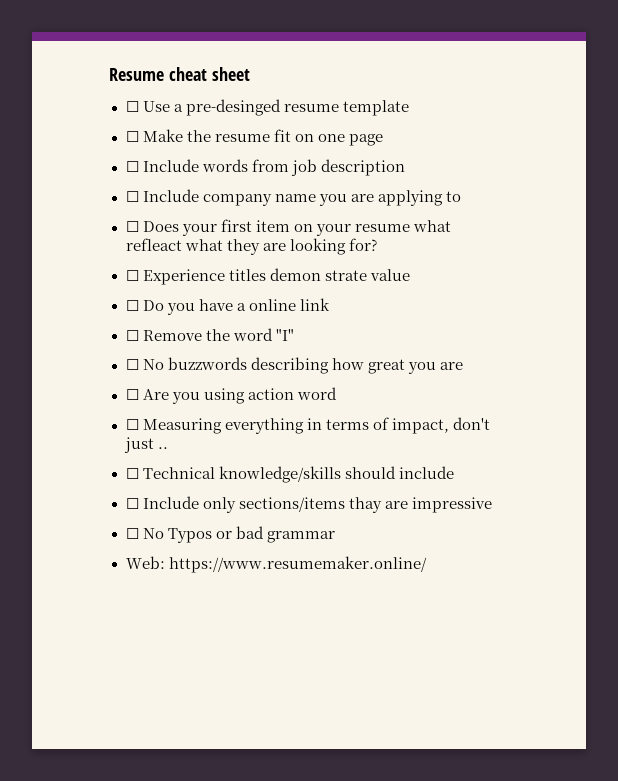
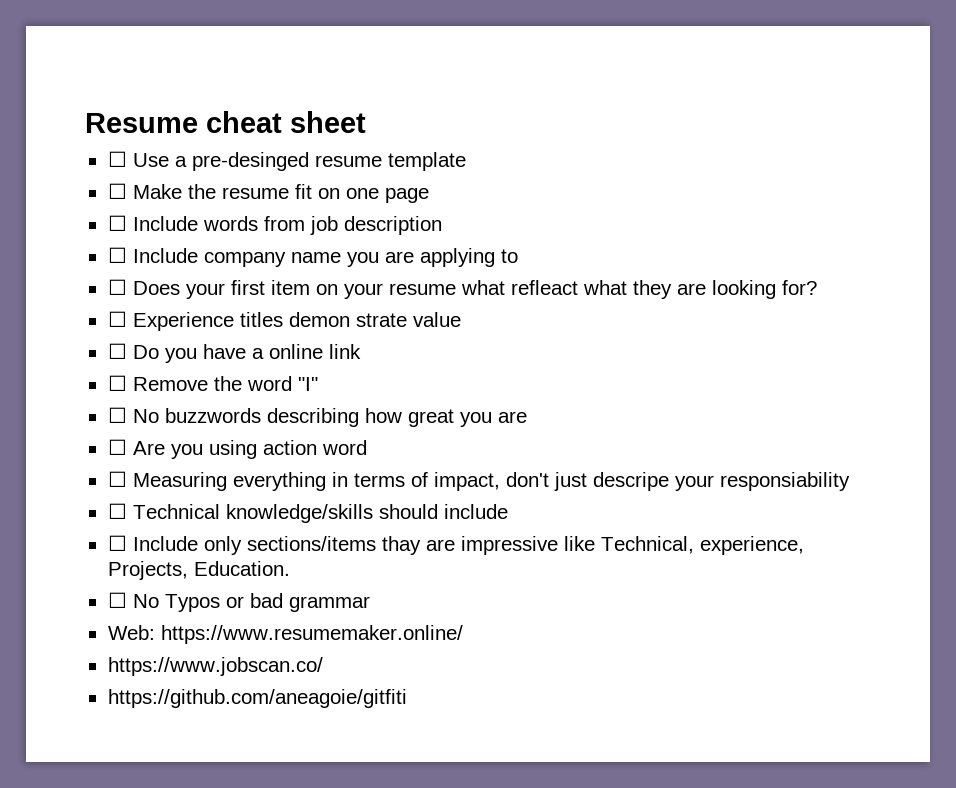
- ☐ Measuring everything in terms of impact, don't just ..
+ ☐ Measuring everything in terms of impact, don't just descripe your responsiability
- ☐ Include only sections/items thay are impressive
+ ☐ Include only sections/items thay are impressive like Technical, experience, Projects, Education.
+ https://www.jobscan.co/
+ https://github.com/aneagoie/gitfiti

